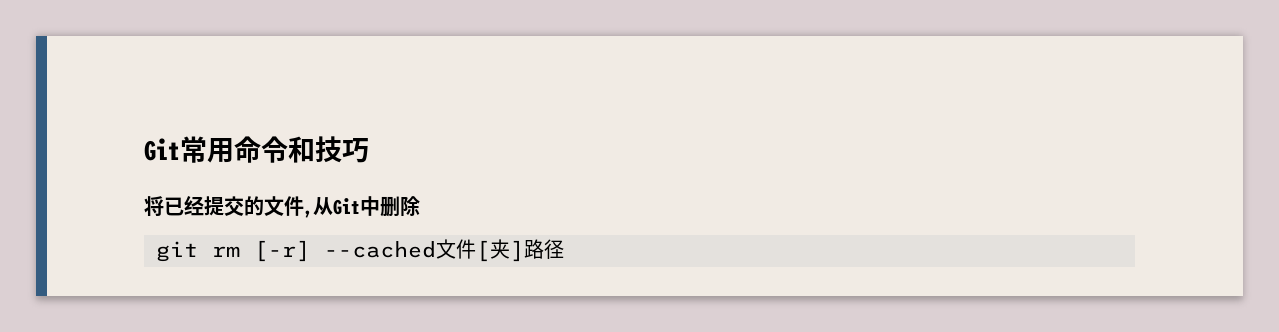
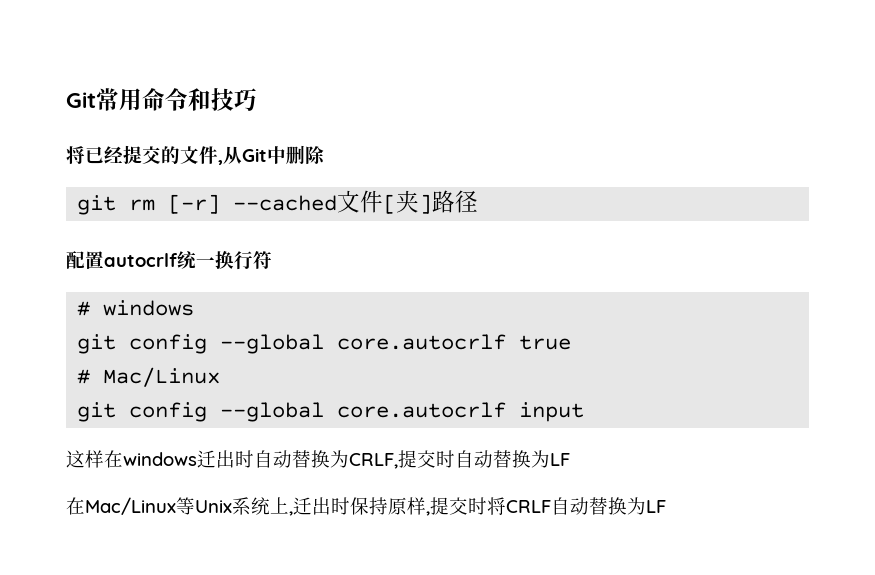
+ 配置autocrlf统一换行符
+ # windows
+ git config --global core.autocrlf true
+ # Mac/Linux
+ git config --global core.autocrlf input
+ 这样在windows迁出时自动替换为CRLF,提交时自动替换为LF
+ 在Mac/Linux等Unix系统上,迁出时保持原样,提交时将CRLF自动替换为LF

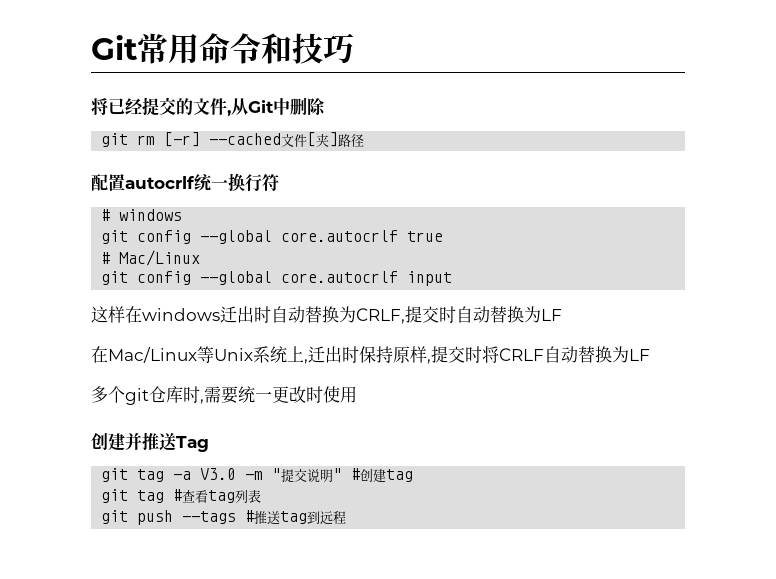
+ 多个git仓库时,需要统一更改时使用
+ 创建并推送Tag
+ git tag -a V3.0 -m "提交说明" #创建tag
+ git tag #查看tag列表
+ git push --tags #推送tag到远程

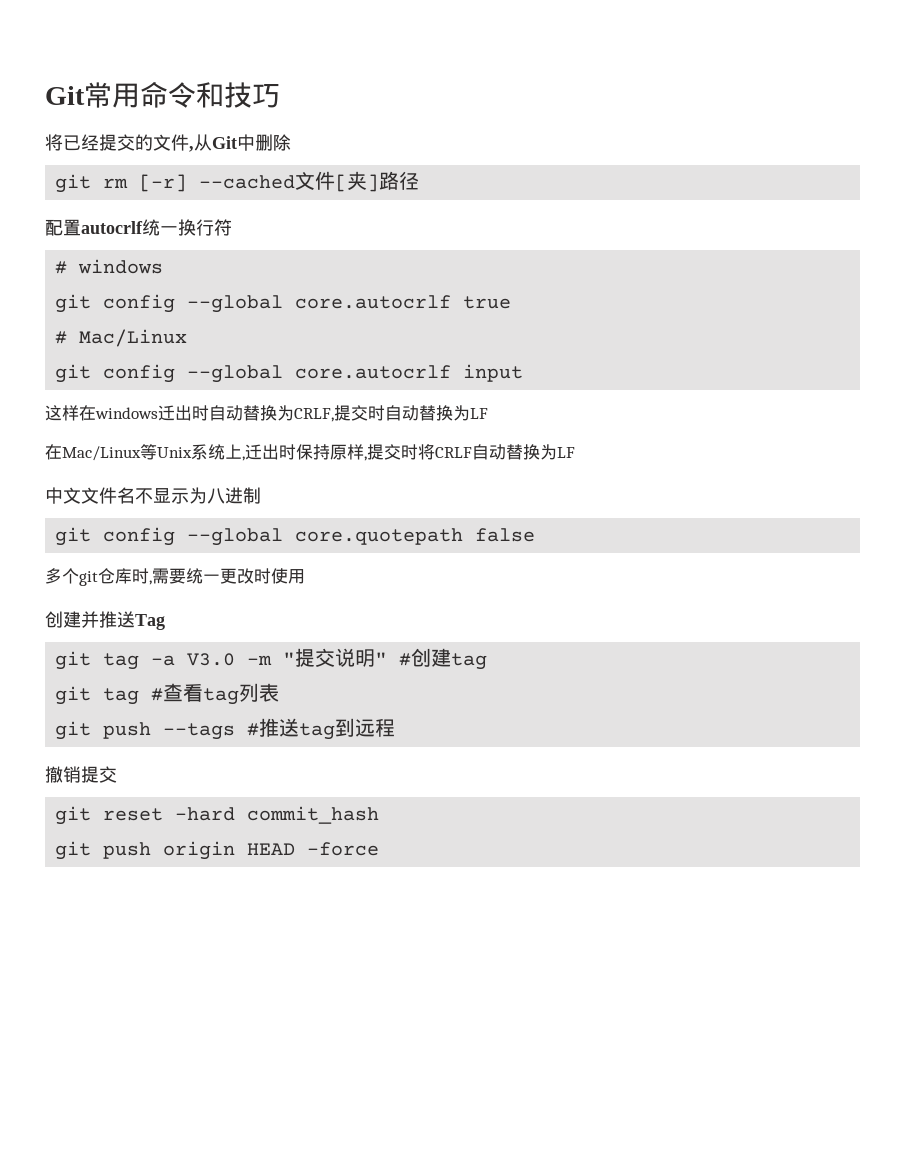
+ 中文文件名不显示为八进制
+ git config --global core.quotepath false
+ 撤销提交
+ git reset –hard commit_hash
+ git push origin HEAD –force

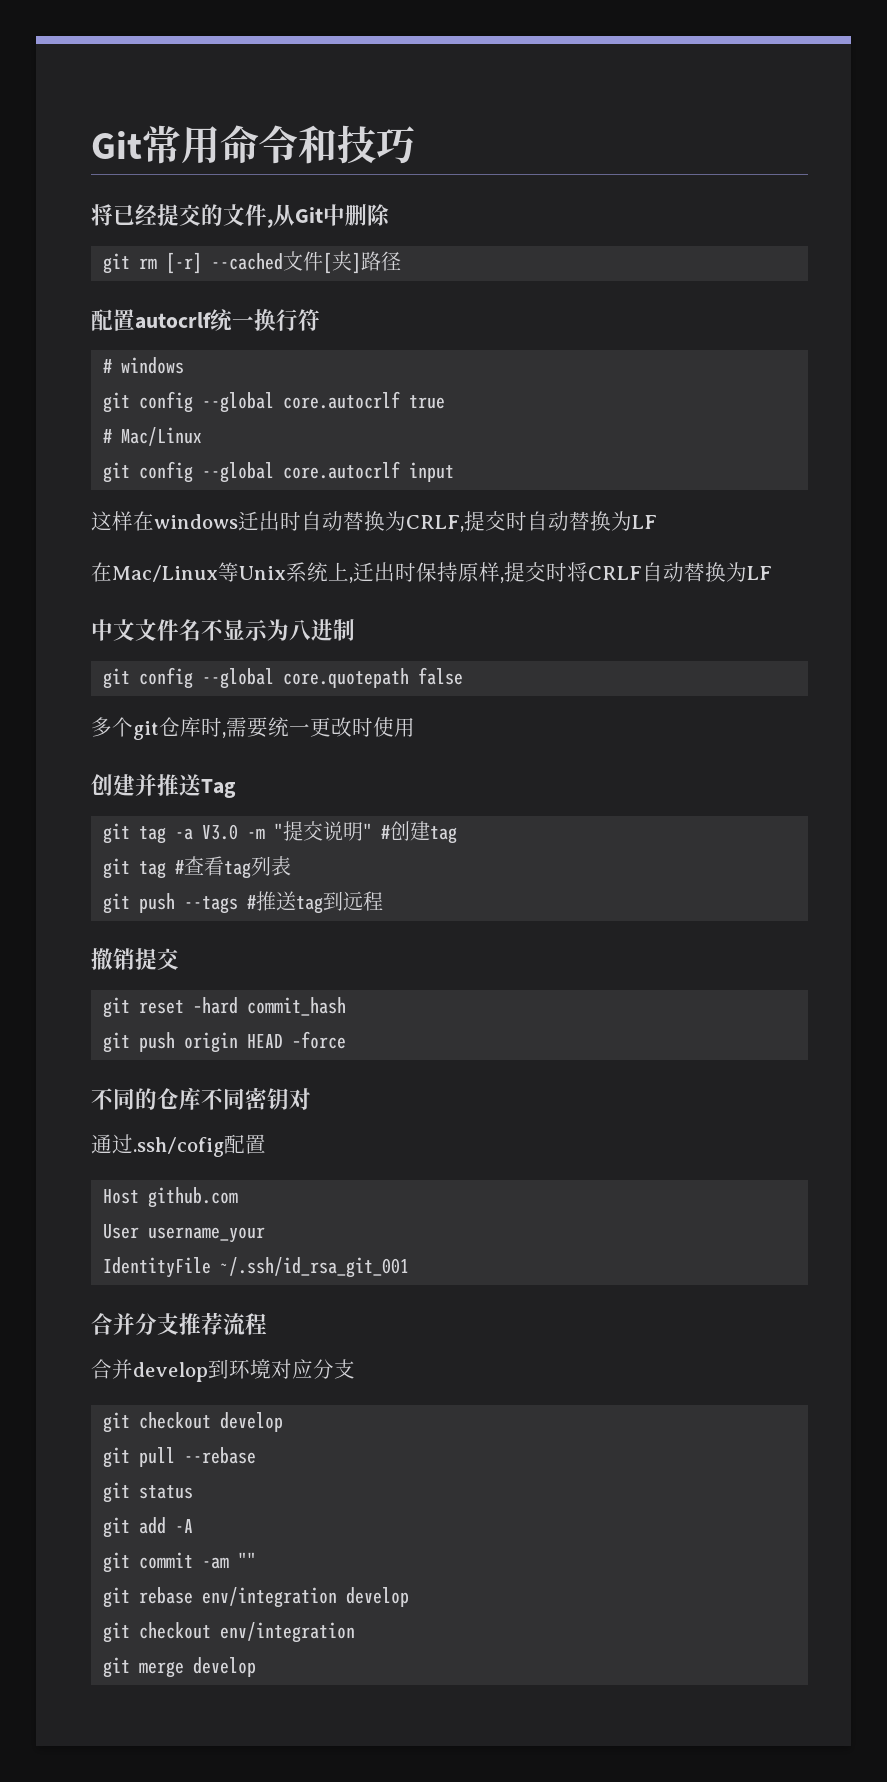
+ 不同的仓库不同密钥对
+ 通过.ssh/cofig配置
+ Host github.com
+ User username_your
+ IdentityFile ~/.ssh/id_rsa_git_001
+ 合并分支推荐流程
+ 合并develop到环境对应分支
+ git checkout develop
+ git pull --rebase
+ git status
+ git add -A
+ git commit -am ""
+ git rebase env/integration develop
+ git checkout env/integration
+ git merge develop

